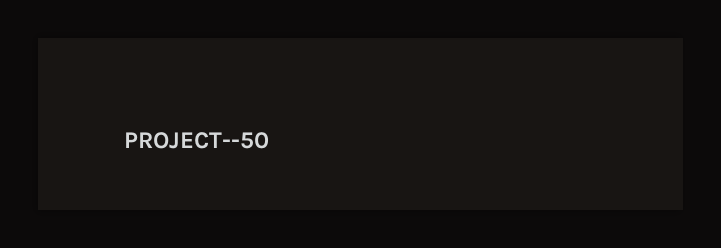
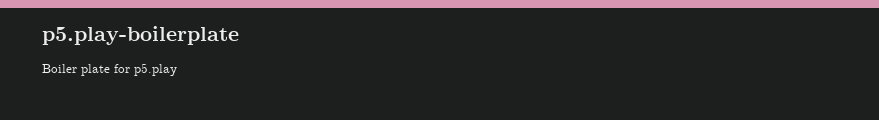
- PROJECT--50
+ p5.play-boilerplate
+ Boiler plate for p5.play

